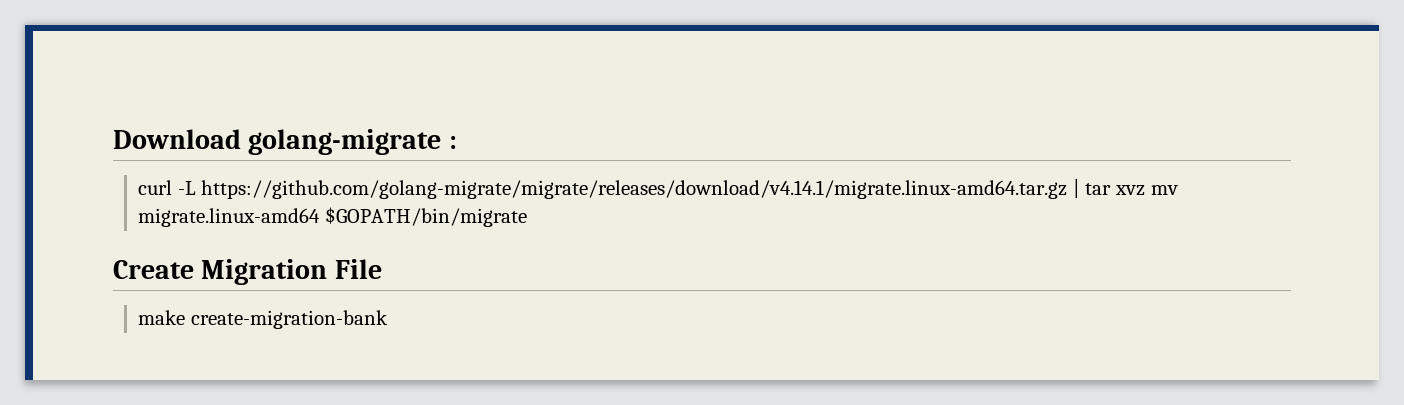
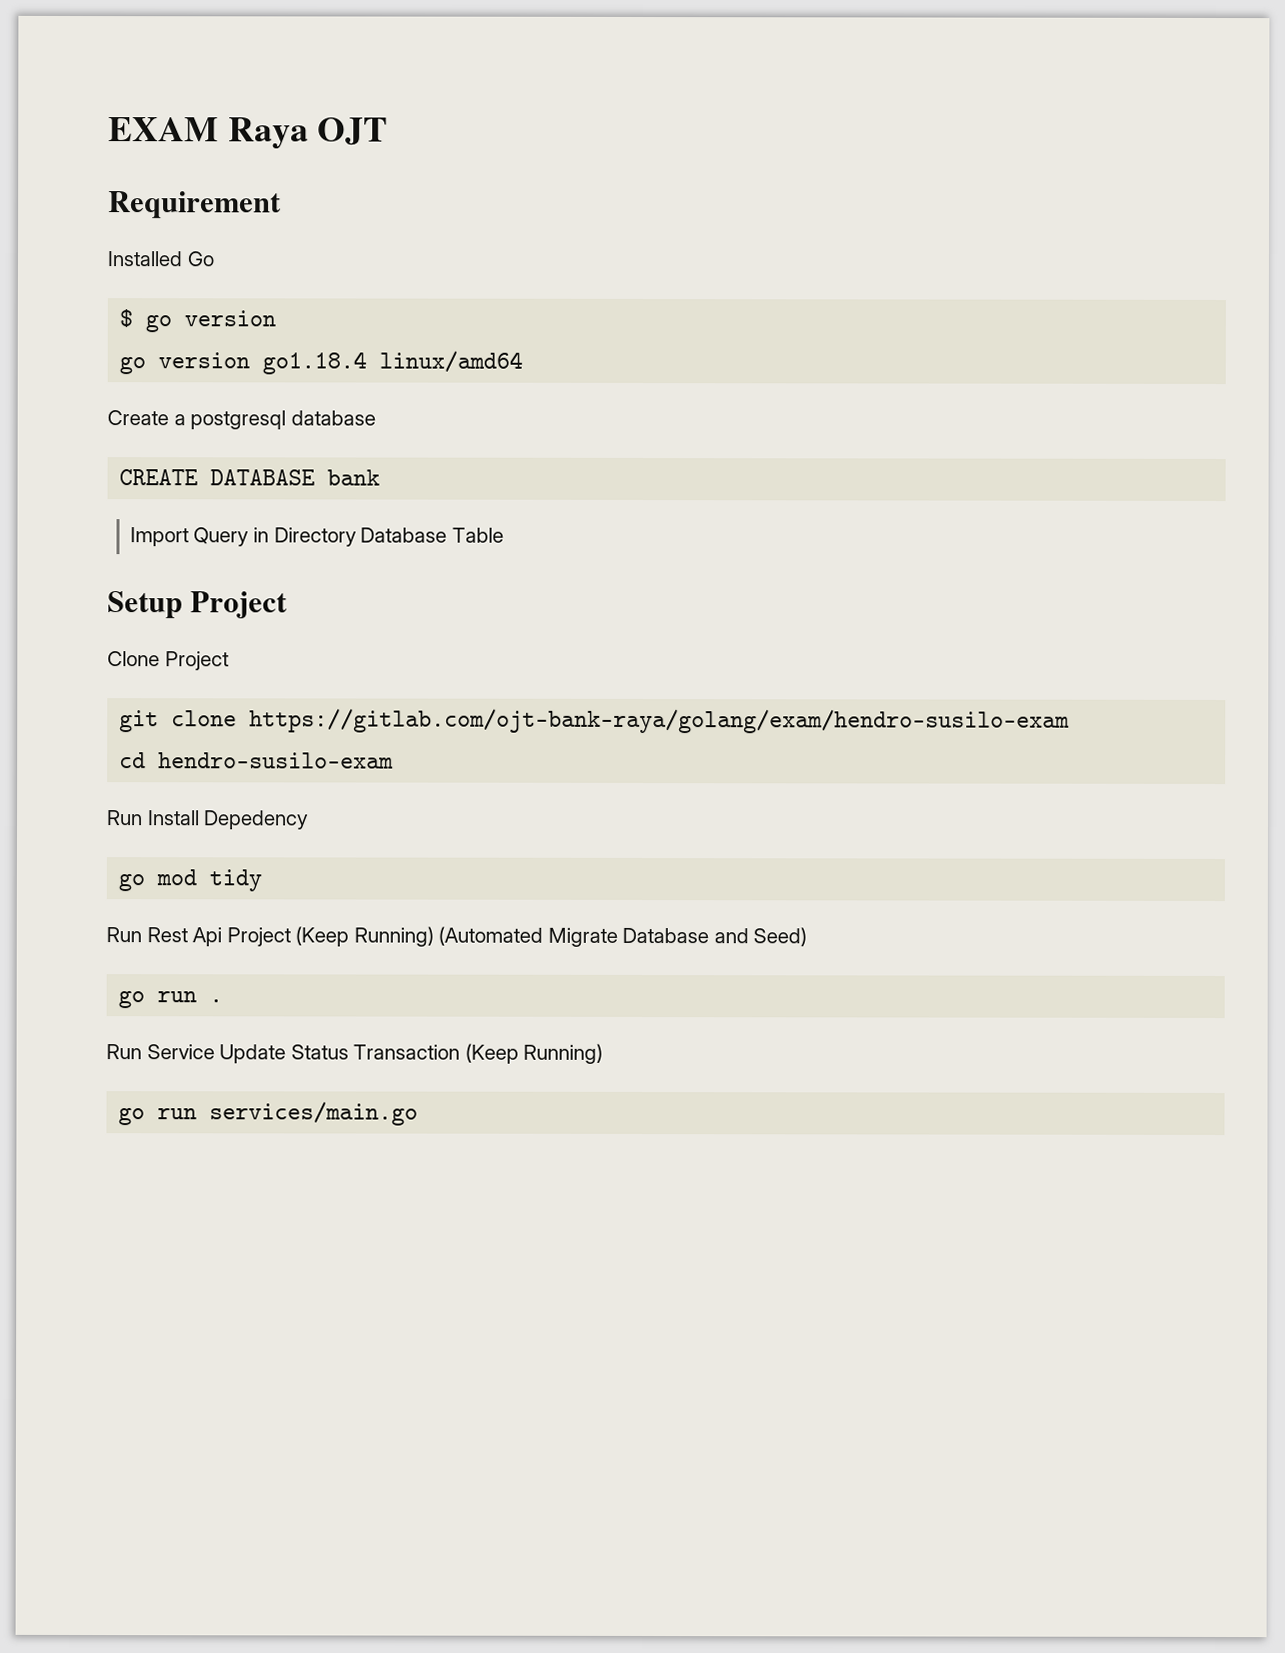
- Download golang-migrate :
- curl -L https://github.com/golang-migrate/migrate/releases/download/v4.14.1/migrate.linux-amd64.tar.gz | tar xvz mv migrate.linux-amd64 $GOPATH/bin/migrate
- Create Migration File
- make create-migration-bank
+ EXAM Raya OJT
+ Requirement
+ Installed Go
+ $ go version
+ go version go1.18.4 linux/amd64
+ Create a postgresql database
+ CREATE DATABASE bank
+ Import Query in Directory Database Table
+ Setup Project
+ Clone Project
+ git clone https://gitlab.com/ojt-bank-raya/golang/exam/hendro-susilo-exam
+ cd hendro-susilo-exam
+ Run Install Depedency
+ go mod tidy
+ Run Rest Api Project (Keep Running) (Automated Migrate Database and Seed)
+ go run .
+ Run Service Update Status Transaction (Keep Running)
+ go run services/main.go

